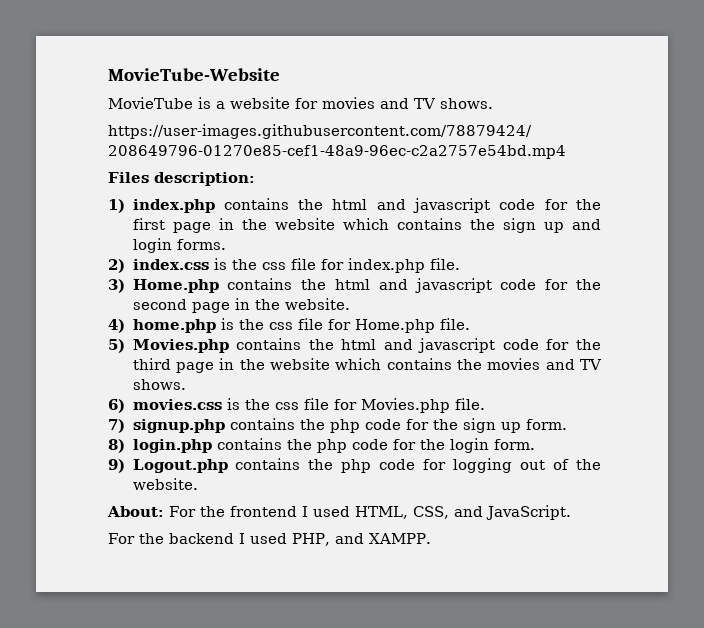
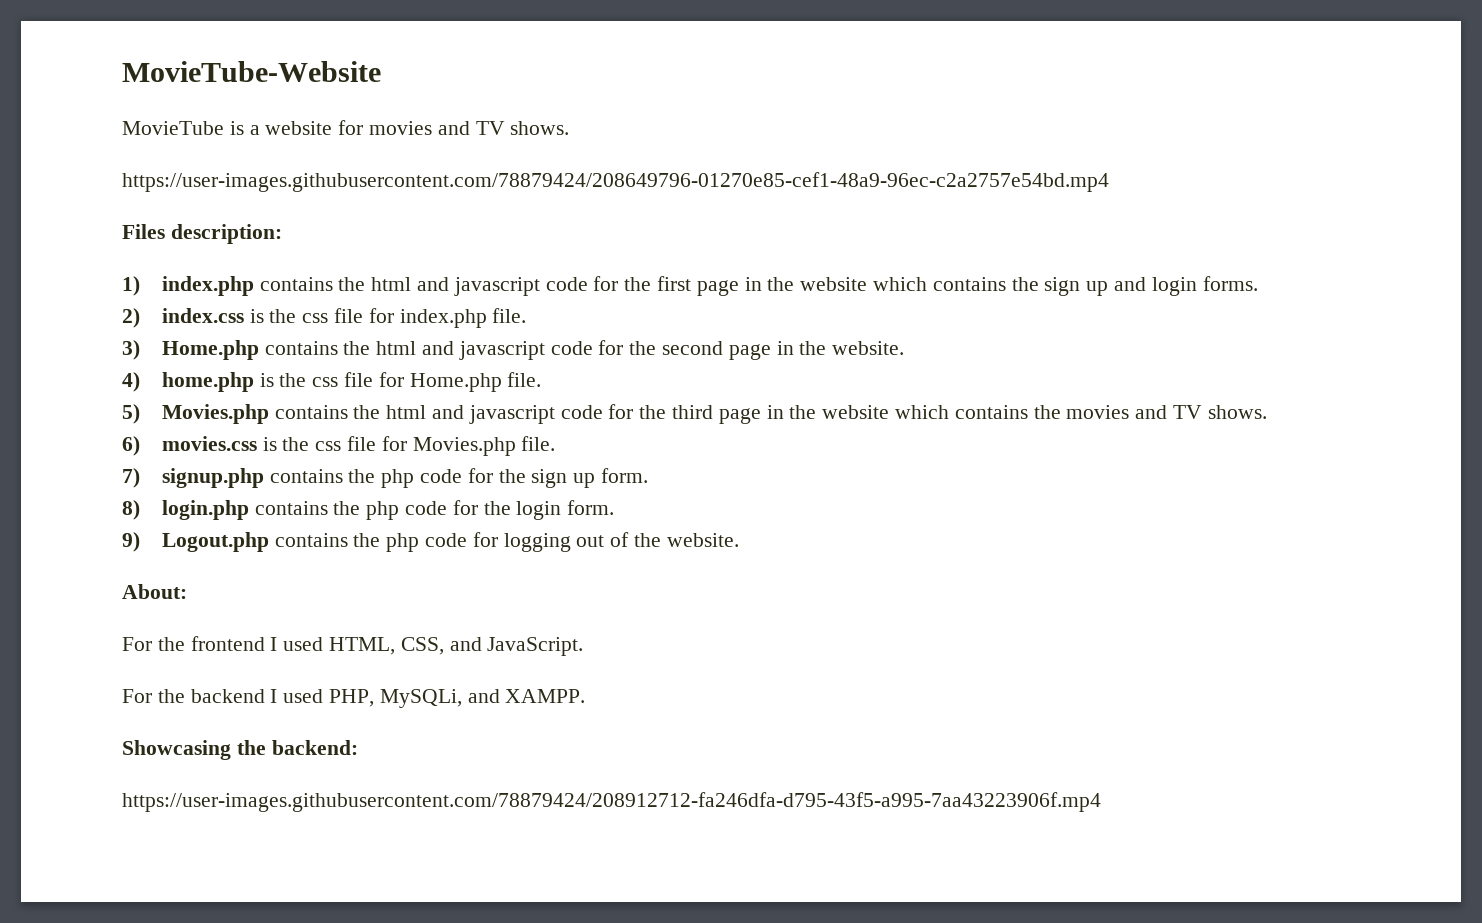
- About: For the frontend I used HTML, CSS, and JavaScript.
+ About:
+ For the frontend I used HTML, CSS, and JavaScript.
- For the backend I used PHP, and XAMPP.
+ For the backend I used PHP, MySQLi, and XAMPP.
+ Showcasing the backend:
+ https://user-images.githubusercontent.com/78879424/208912712-fa246dfa-d795-43f5-a995-7aa43223906f.mp4

